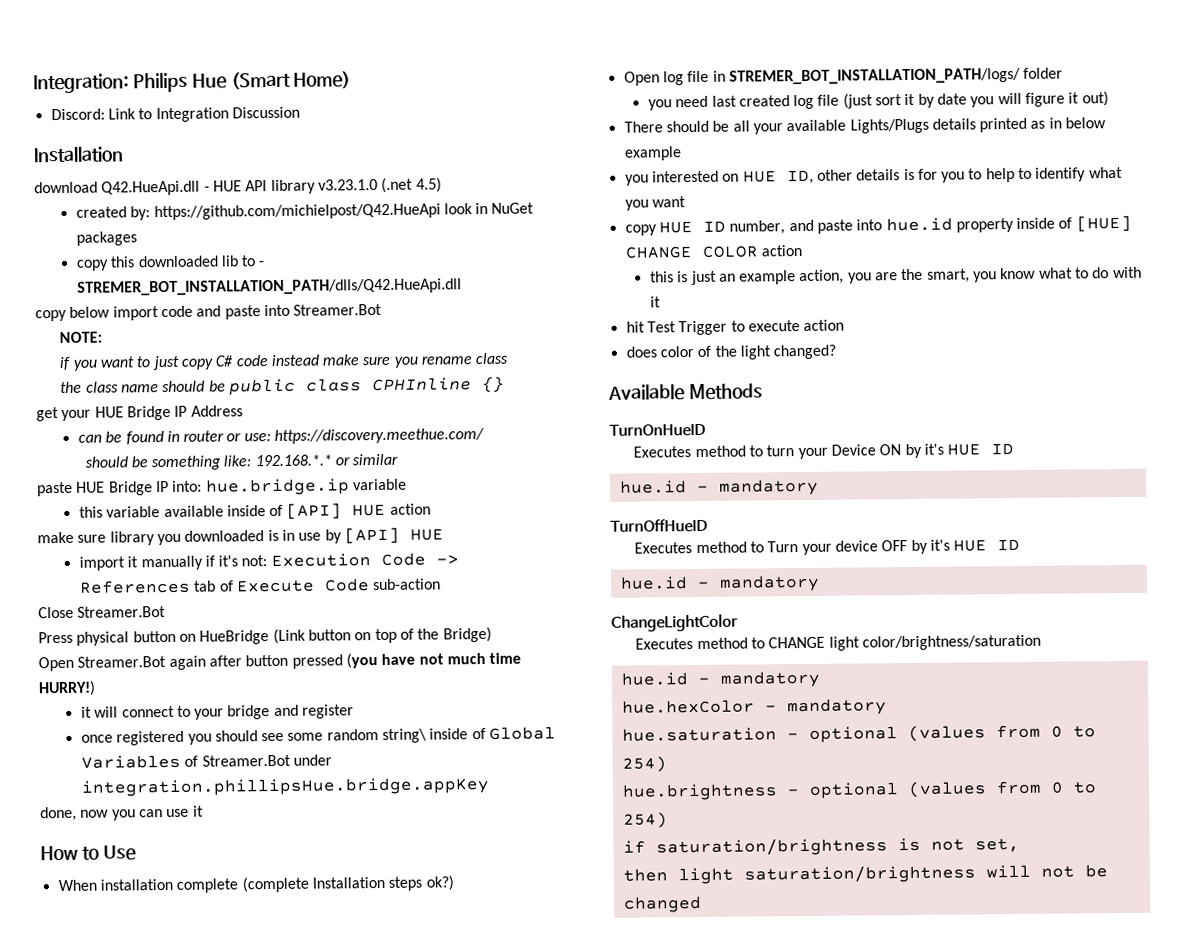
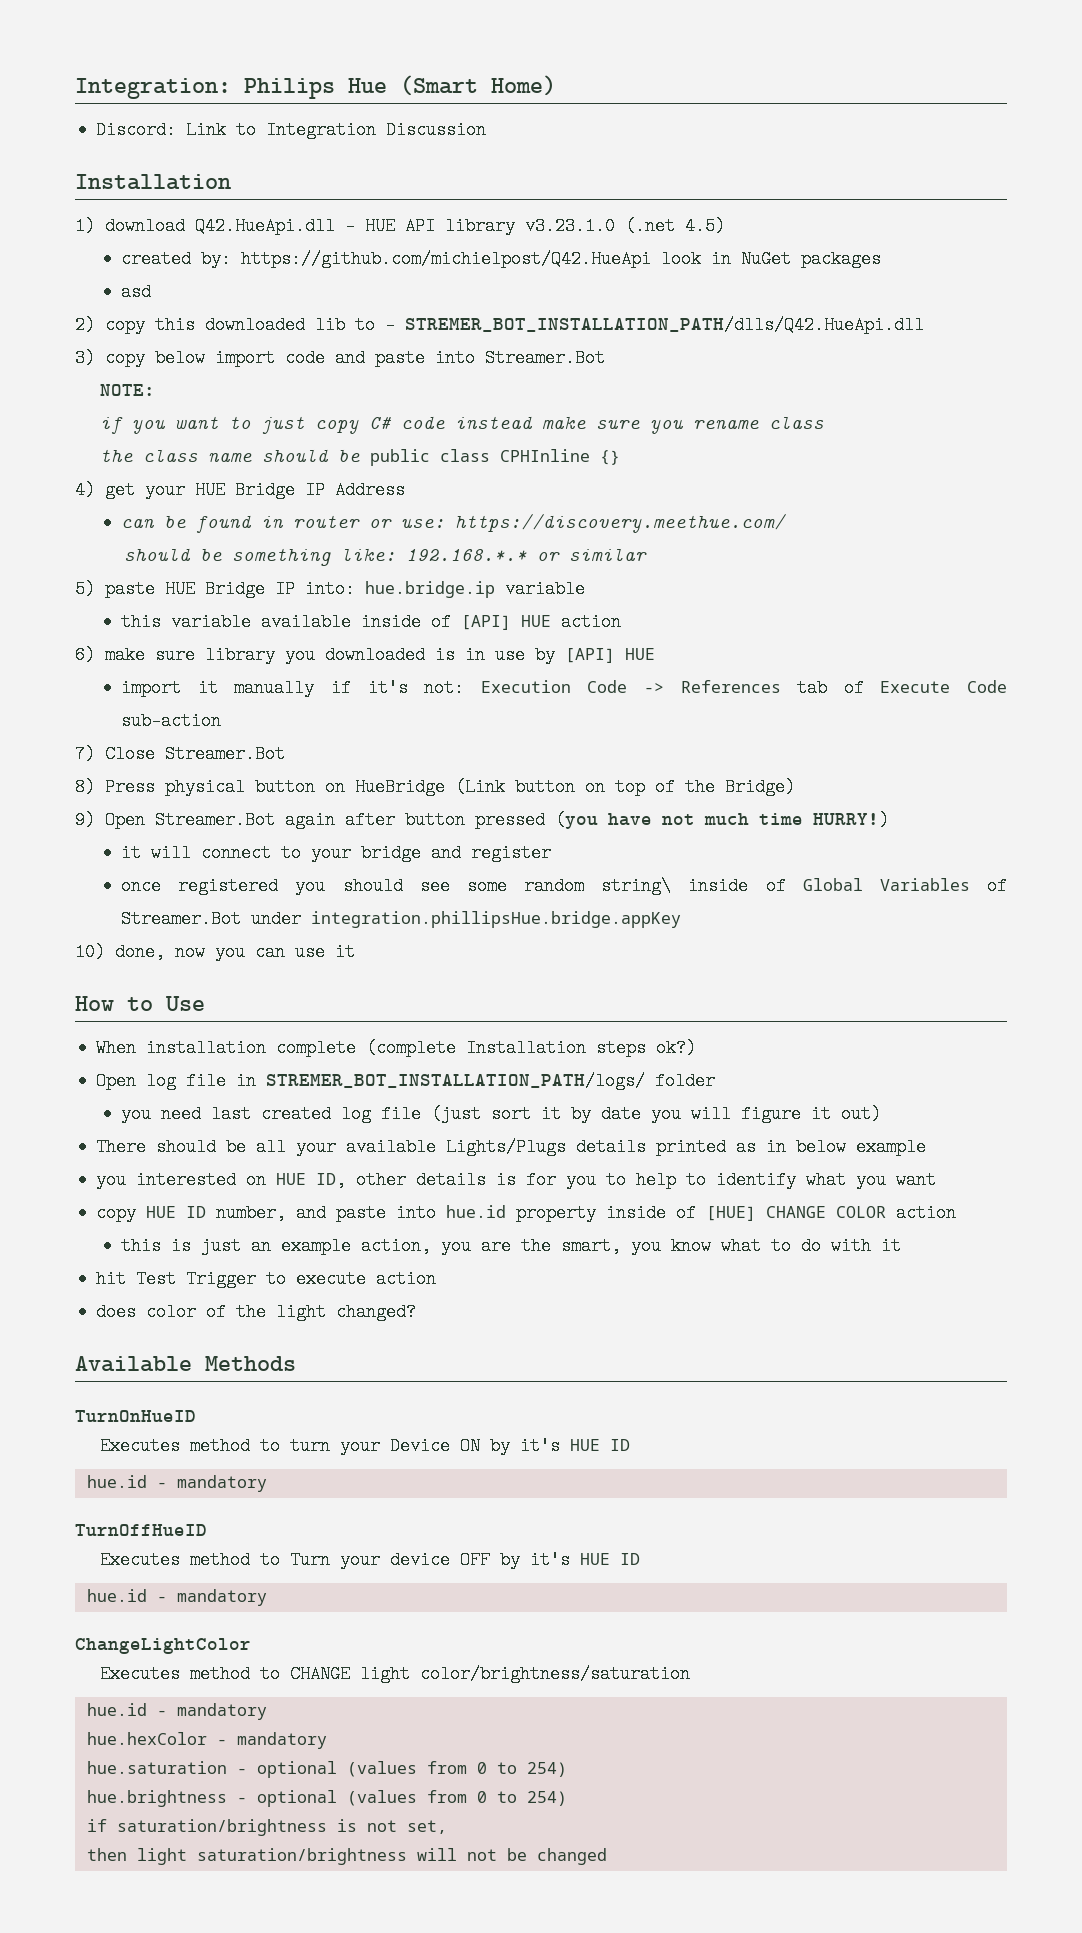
- download Q42.HueApi.dll - HUE API library v3.23.1.0 (.net 4.5)
+ 1) download Q42.HueApi.dll - HUE API library v3.23.1.0 (.net 4.5)
- copy this downloaded lib to - STREMER_BOT_INSTALLATION_PATH/dlls/Q42.HueApi.dll
+ asd
+ 2) copy this downloaded lib to - STREMER_BOT_INSTALLATION_PATH/dlls/Q42.HueApi.dll
- copy below import code and paste into Streamer.Bot
+ 3) copy below import code and paste into Streamer.Bot
- get your HUE Bridge IP Address
+ 4) get your HUE Bridge IP Address
- paste HUE Bridge IP into: hue.bridge.ip variable
+ 5) paste HUE Bridge IP into: hue.bridge.ip variable
- make sure library you downloaded is in use by [API] HUE
+ 6) make sure library you downloaded is in use by [API] HUE
- Close Streamer.Bot
+ 7) Close Streamer.Bot
- Press physical button on HueBridge (Link button on top of the Bridge)
+ 8) Press physical button on HueBridge (Link button on top of the Bridge)
- Open Streamer.Bot again after button pressed (you have not much time HURRY!)
+ 9) Open Streamer.Bot again after button pressed (you have not much time HURRY!)
- done, now you can use it
+ 10) done, now you can use it

